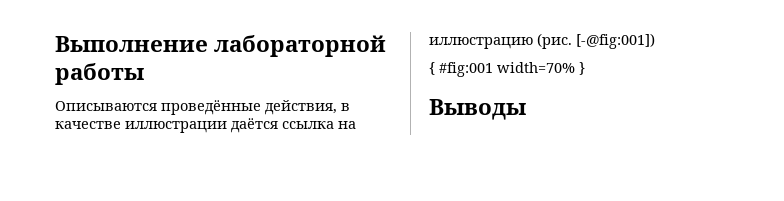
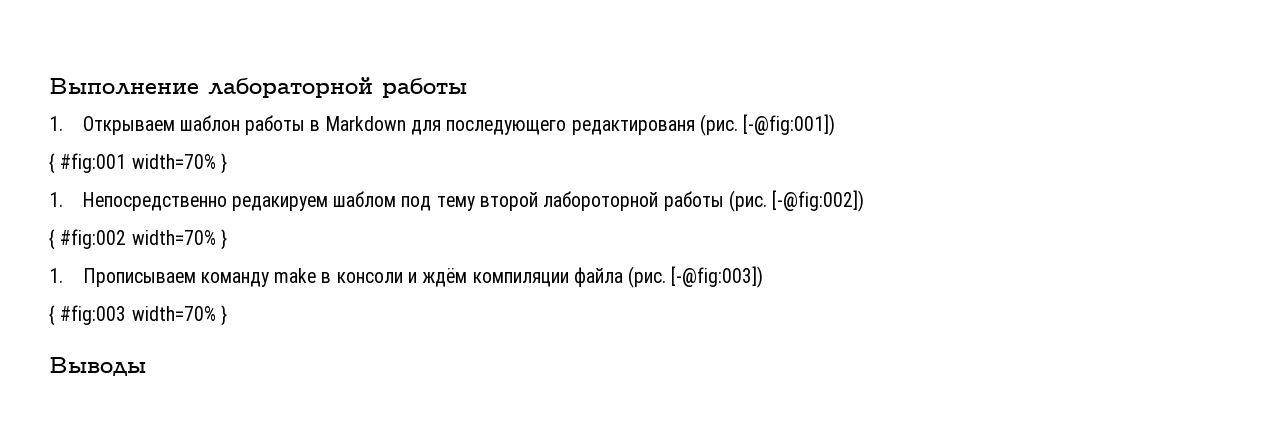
- Описываются проведённые действия, в качестве иллюстрации даётся ссылка на иллюстрацию (рис.
+ 1. Открываем шаблон работы в Markdown для последующего редактированя (рис.
+ 1. Непосредственно редакируем шаблом под тему второй лабороторной работы (рис. [-@fig:002])
+ { #fig:002 width=70% }
+ 1. Прописываем команду make в консоли и ждём компиляции файла (рис. [-@fig:003])
+ { #fig:003 width=70% }

